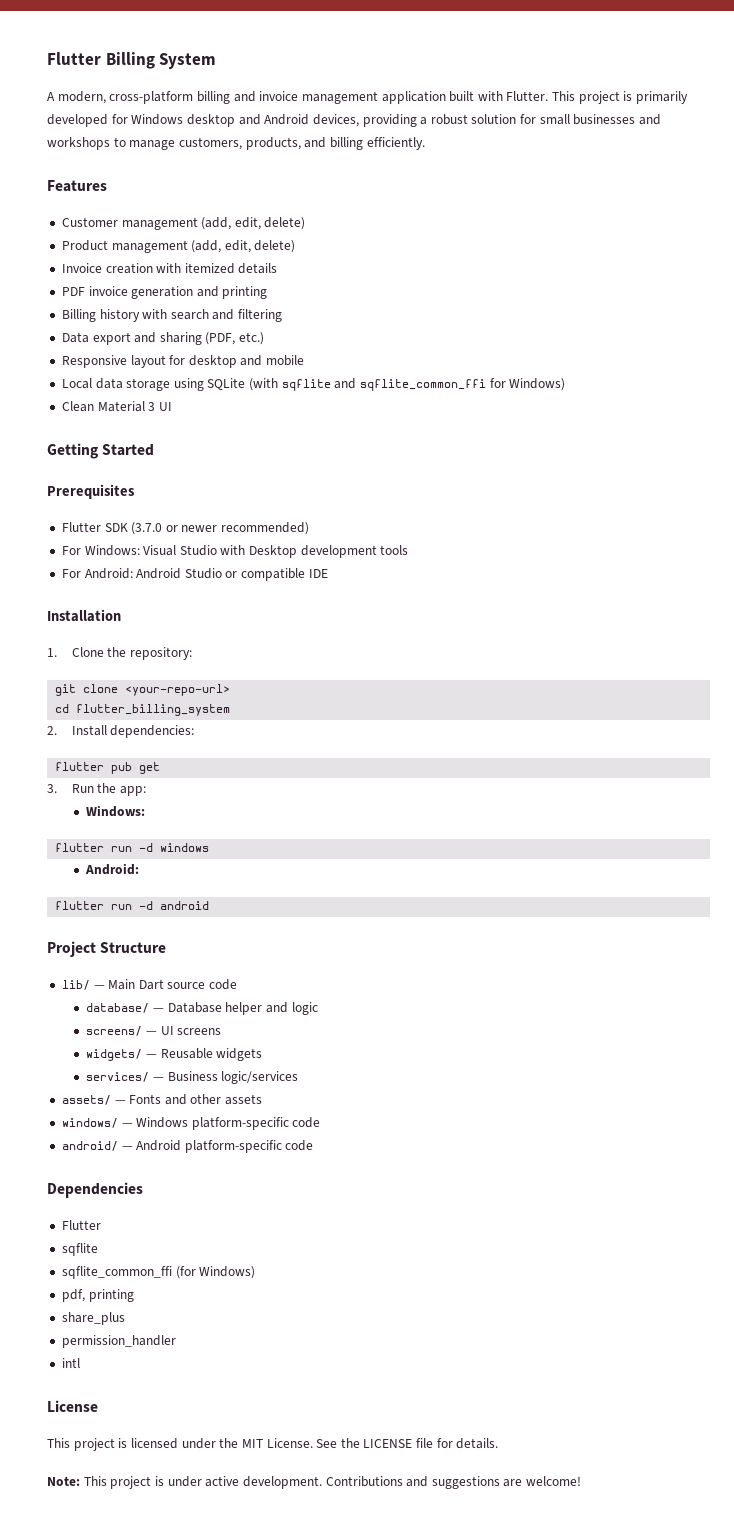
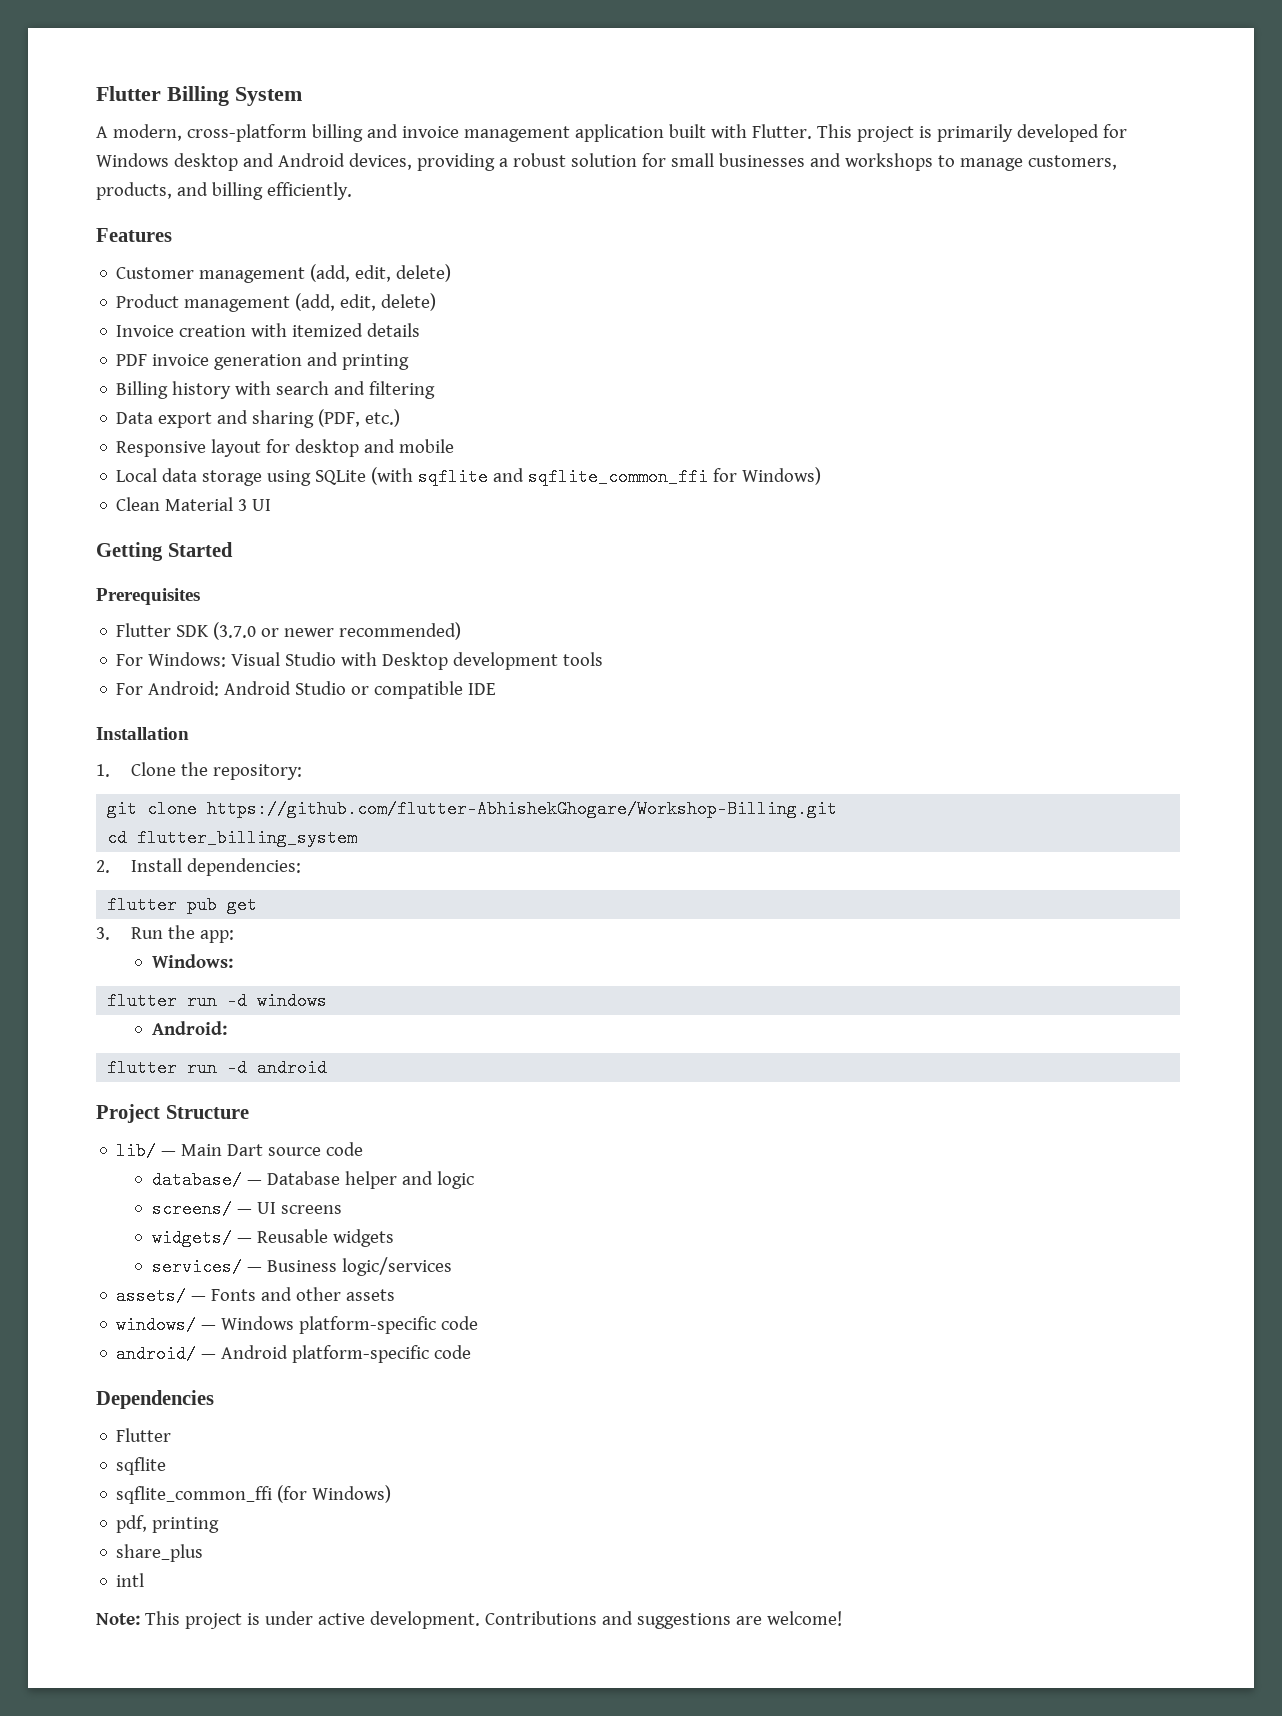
- git clone <your-repo-url>
+ git clone https://github.com/flutter-AbhishekGhogare/Workshop-Billing.git
- permission_handler
- License
- This project is licensed under the MIT License. See the LICENSE file for details.

